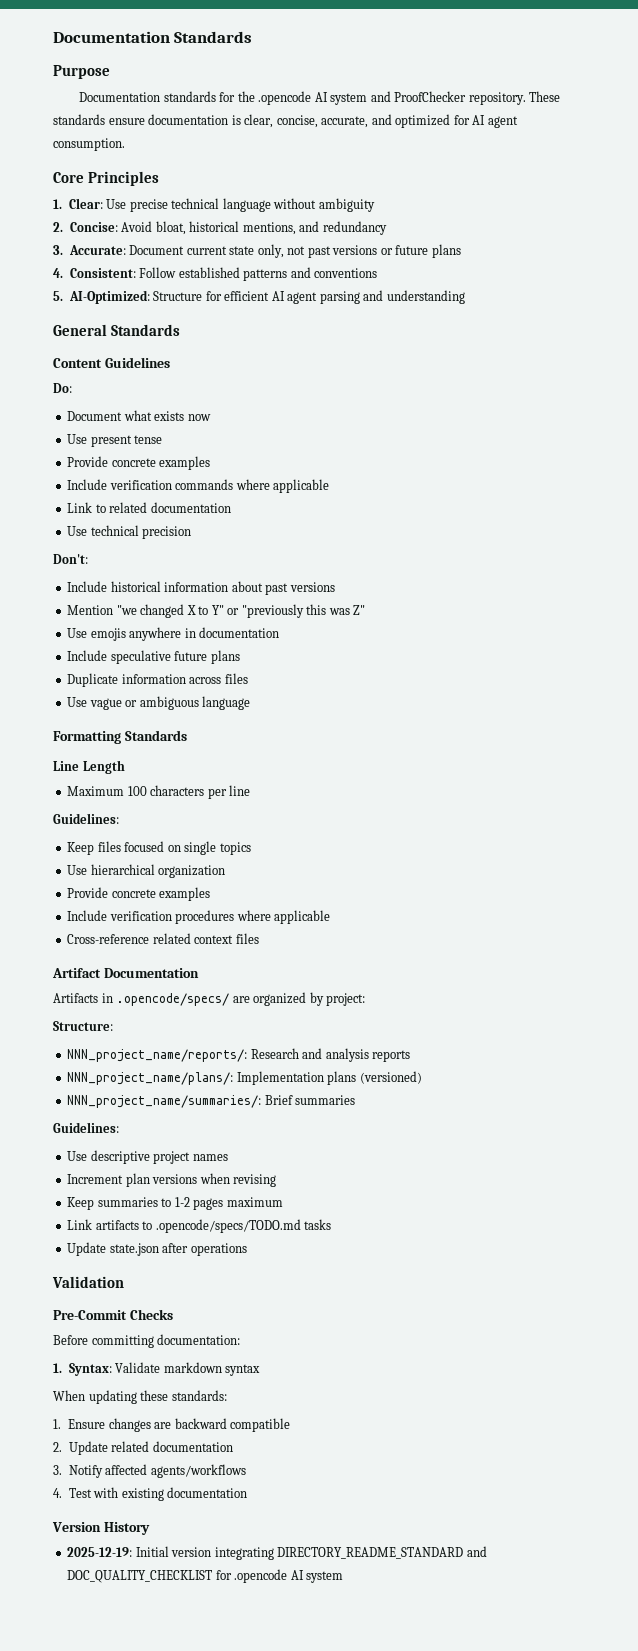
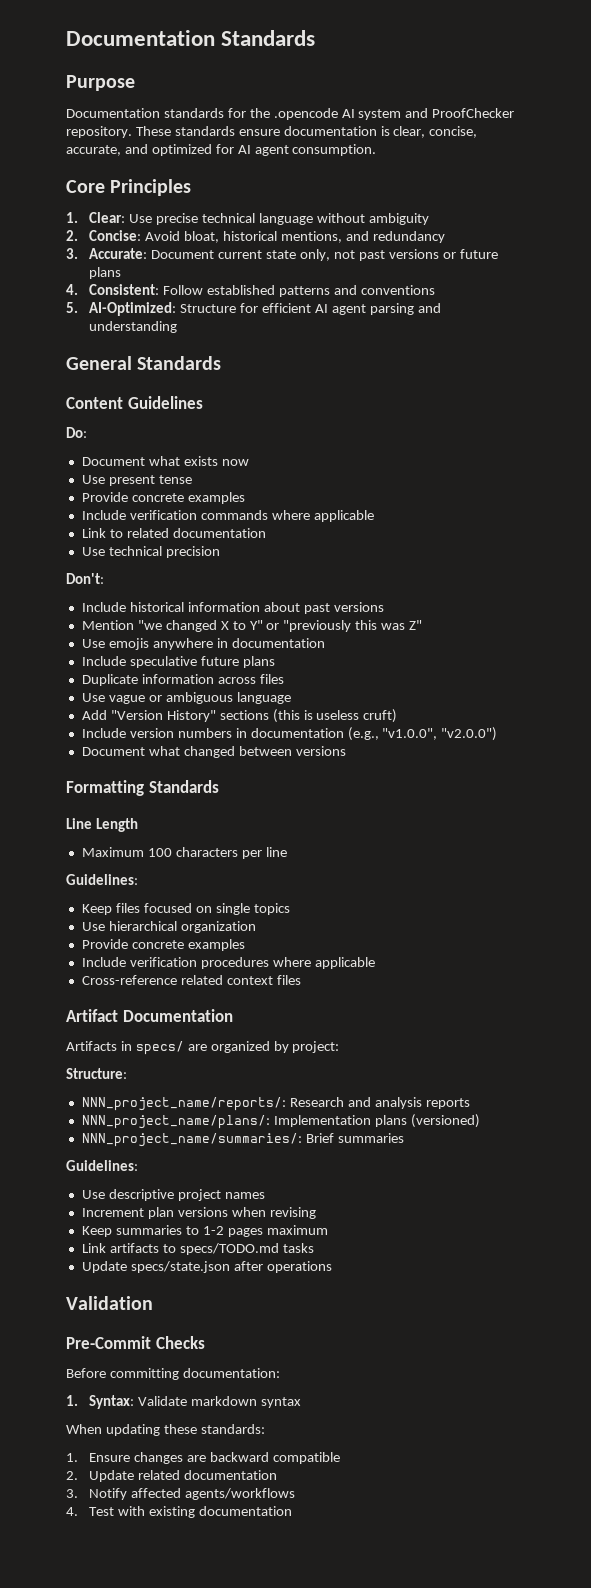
+ Add "Version History" sections (this is useless cruft)
+ Include version numbers in documentation (e.g., "v1.0.0", "v2.0.0")
+ Document what changed between versions
- Artifacts in .opencode/specs/ are organized by project:
+ Artifacts in specs/ are organized by project:
- Link artifacts to .opencode/specs/TODO.md tasks
+ Link artifacts to specs/TODO.md tasks
- Update state.json after operations
+ Update specs/state.json after operations
- Version History
- 2025-12-19: Initial version integrating DIRECTORY_README_STANDARD and DOC_QUALITY_CHECKLIST for .opencode AI system

